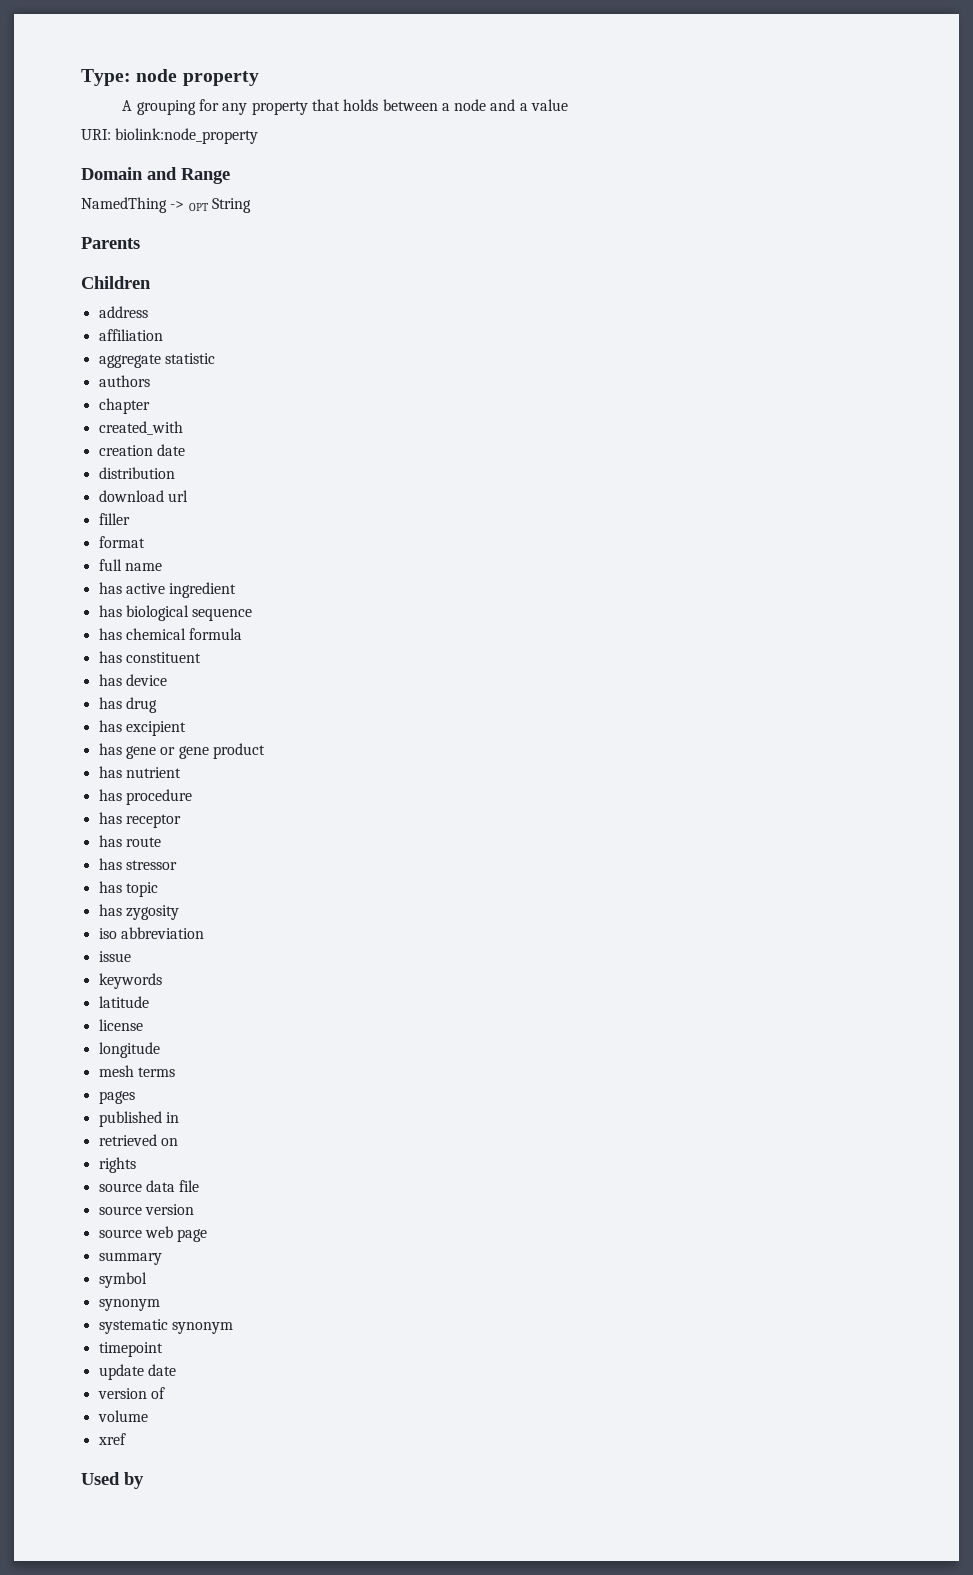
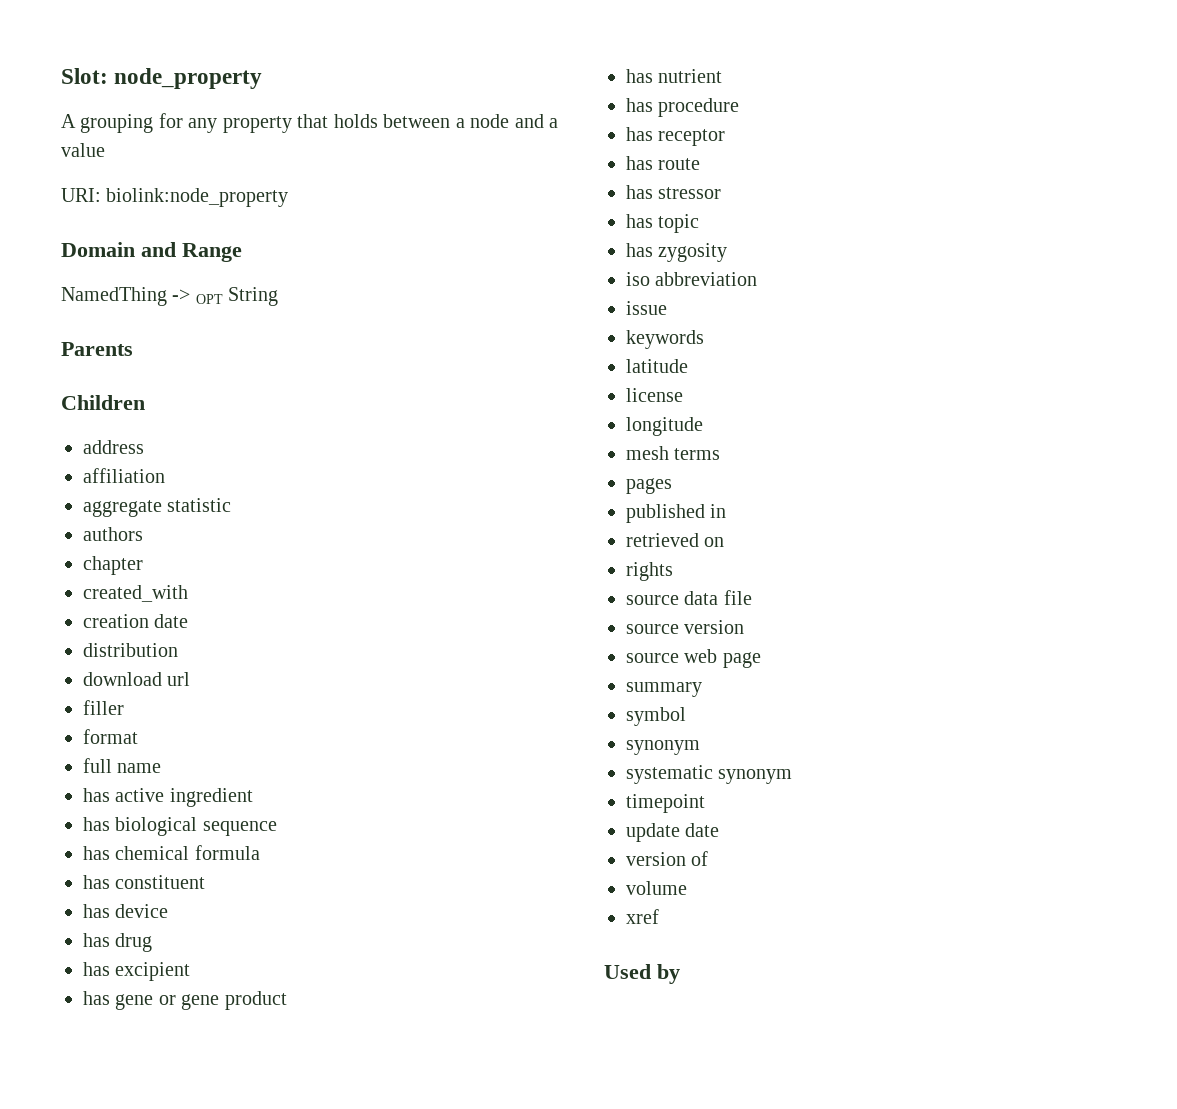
- Type: node property
+ Slot: node_property

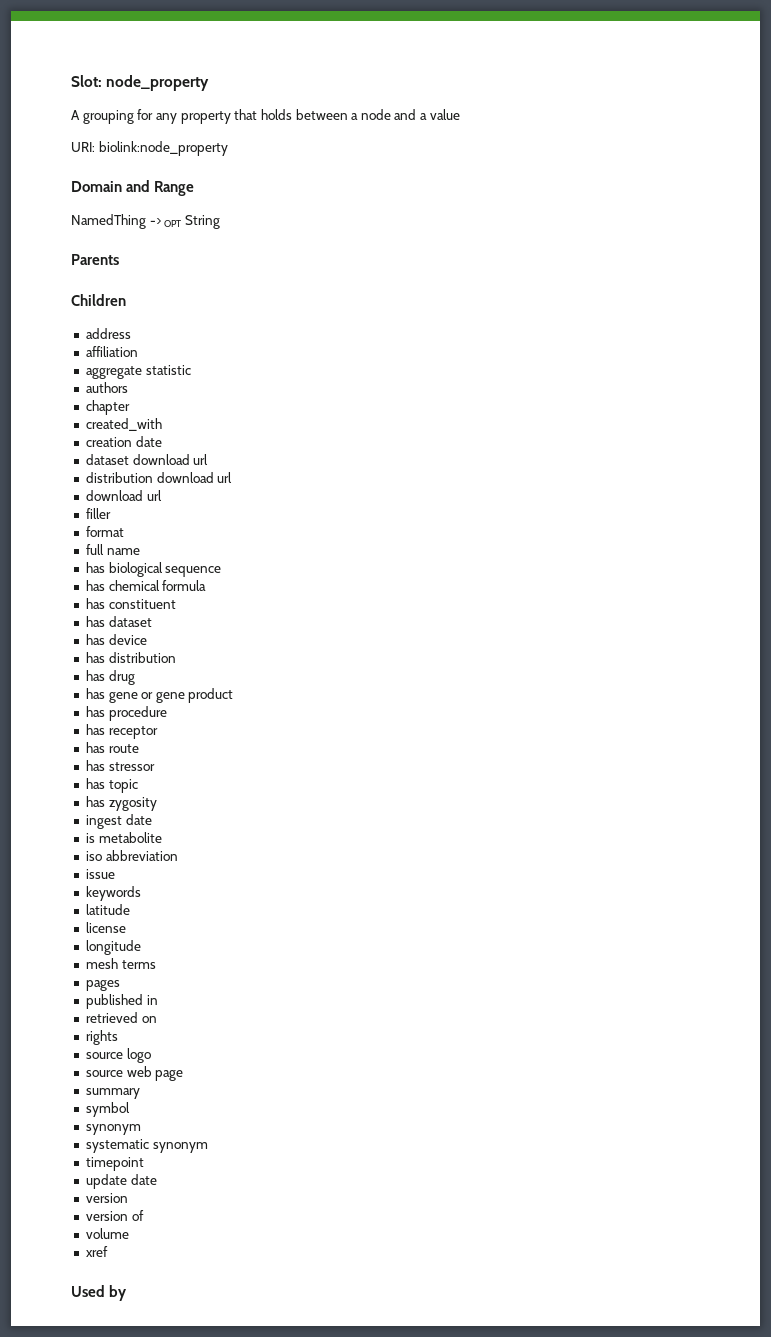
- distribution
+ dataset download url
+ distribution download url
- has active ingredient
+ has dataset
+ has distribution
  has drug
- has excipient
- has nutrient
+ ingest date
+ is metabolite
- source data file
- source version
+ source logo
  update date
+ version

